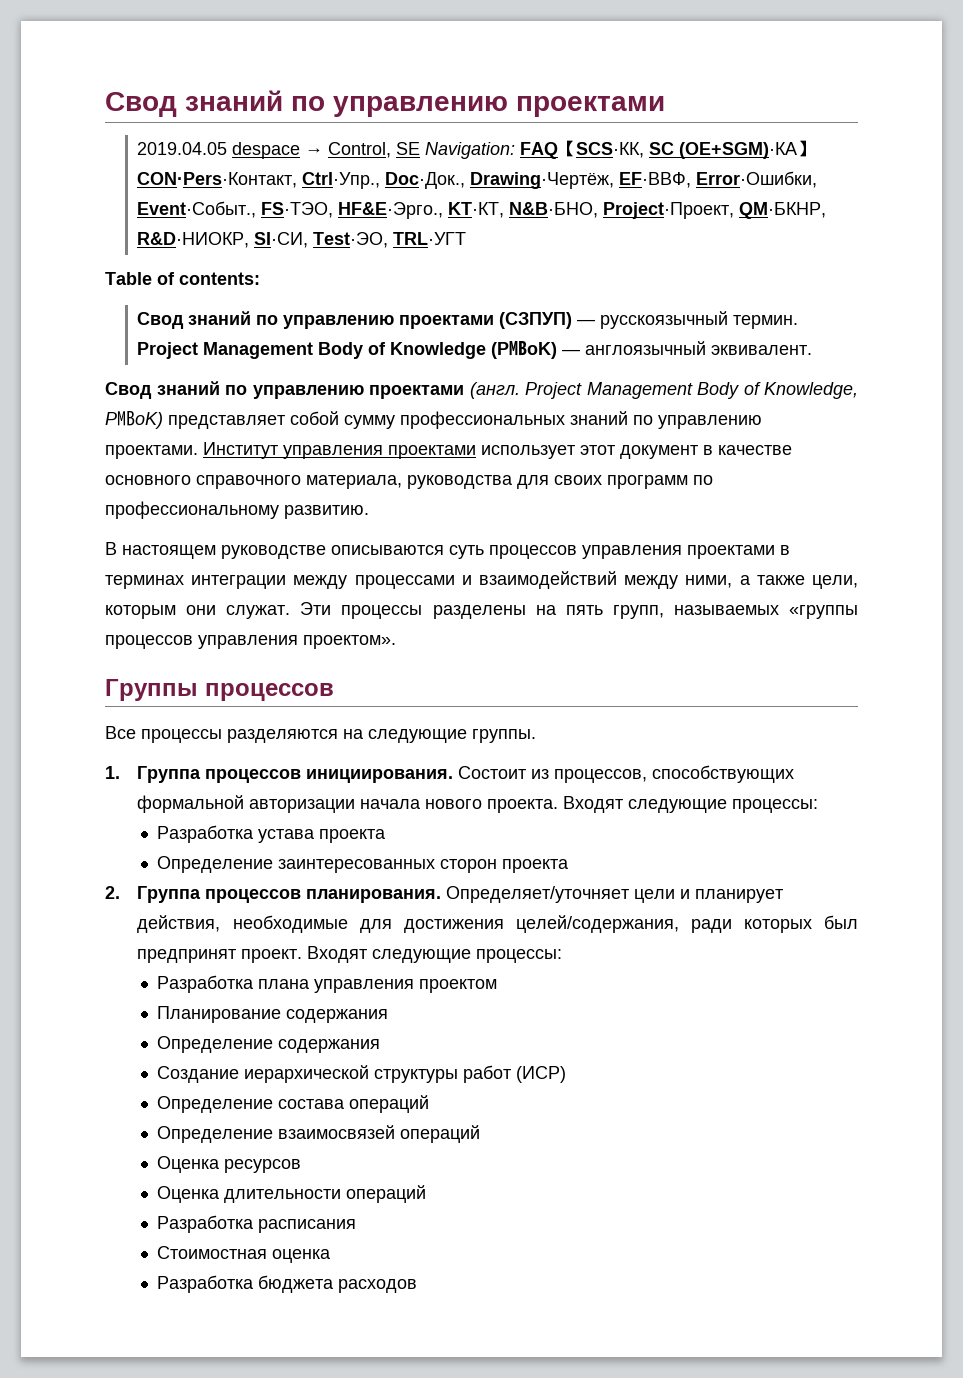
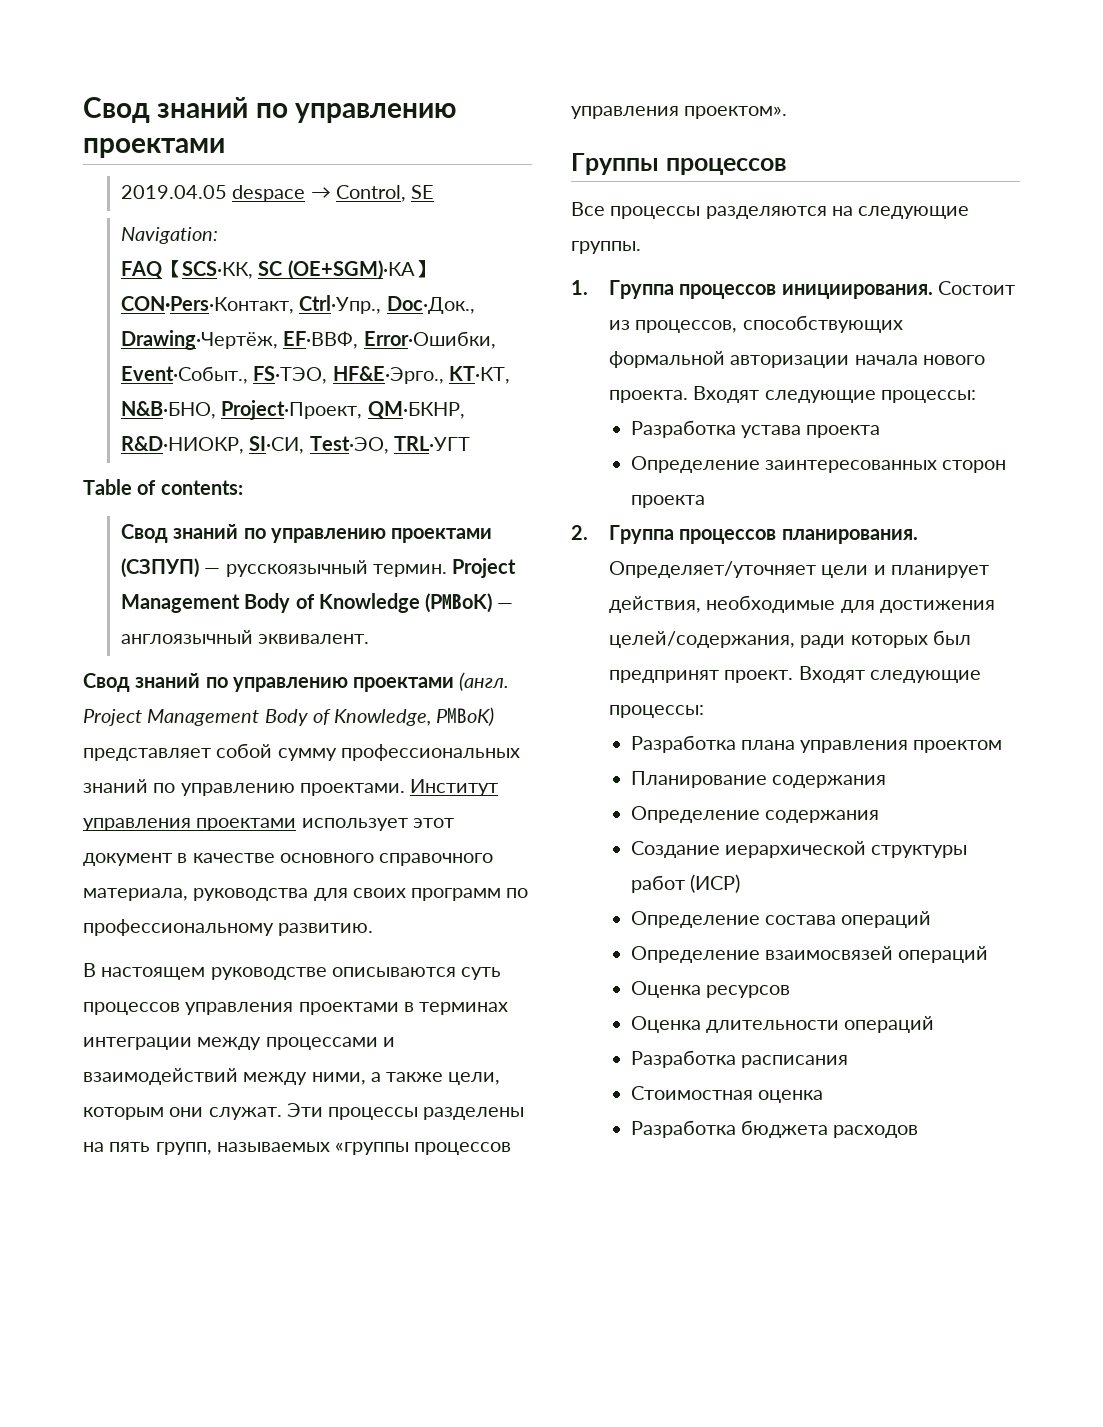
- 2019.04.05 despace → Control, SE Navigation: FAQ【SCS·КК, SC (OE+SGM)·КА】CON·Pers·Контакт, Ctrl·Упр., Doc·Док., Drawing·Чертёж, EF·ВВФ, Error·Ошибки, Event·Событ., FS·ТЭО, HF&E·Эрго., KT·КТ, N&B·БНО, Project·Проект, QM·БКНР, R&D·НИОКР, SI·СИ, Test·ЭО, TRL·УГТ
+ 2019.04.05 despace → Control, SE
+ Navigation:
+ FAQ【SCS·КК, SC (OE+SGM)·КА】CON·Pers·Контакт, Ctrl·Упр., Doc·Док., Drawing·Чертёж, EF·ВВФ, Error·Ошибки, Event·Событ., FS·ТЭО, HF&E·Эрго., KT·КТ, N&B·БНО, Project·Проект, QM·БКНР, R&D·НИОКР, SI·СИ, Test·ЭО, TRL·УГТ

